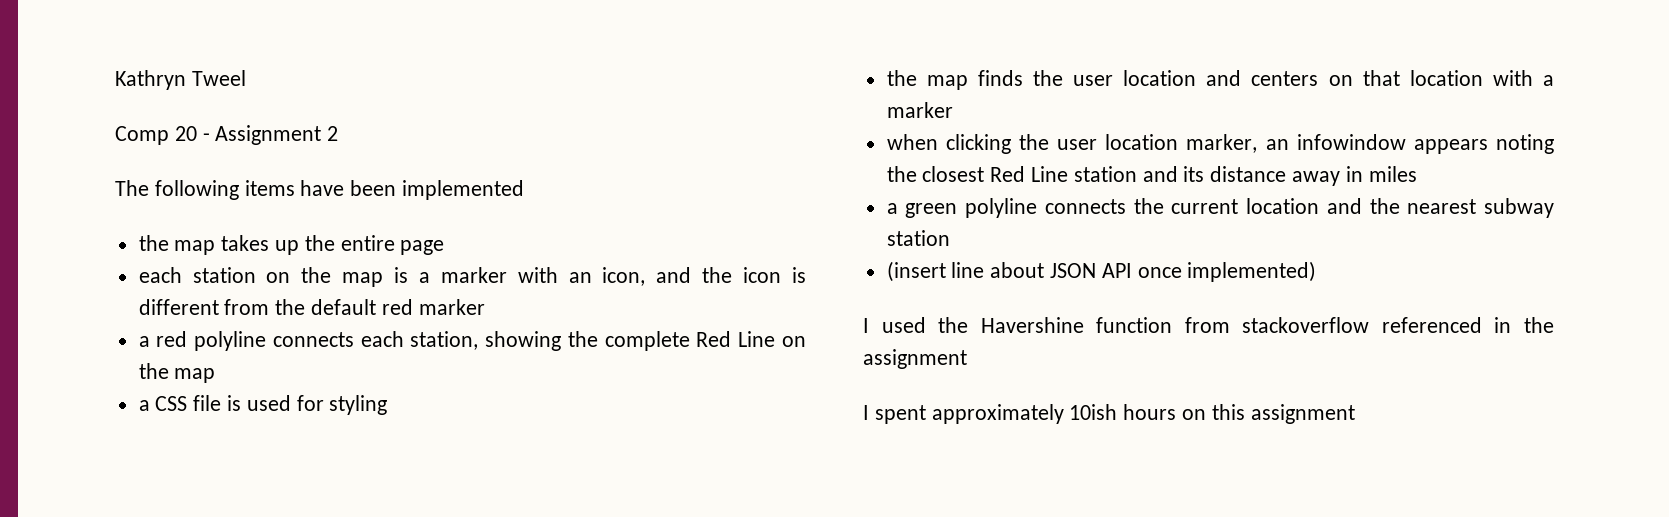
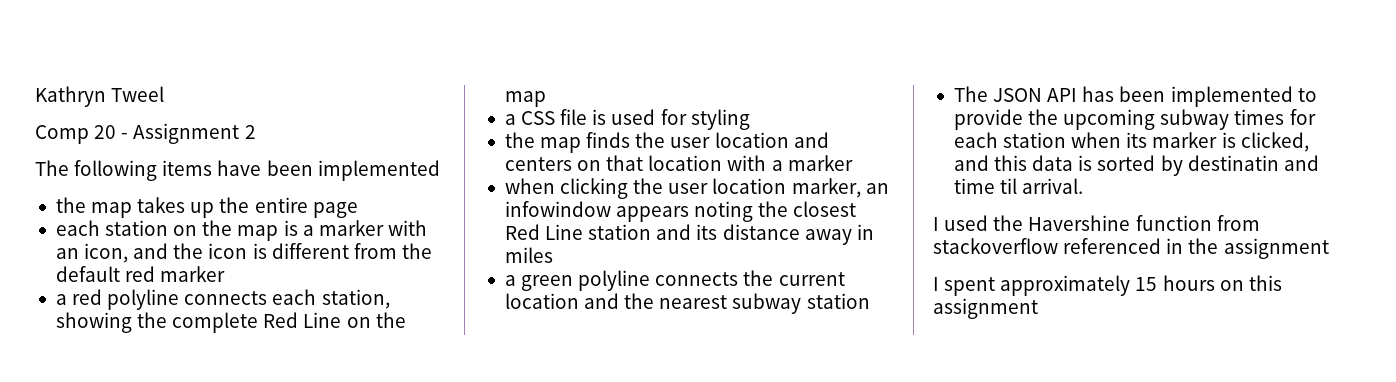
- (insert line about JSON API once implemented)
+ The JSON API has been implemented to provide the upcoming subway times for each station when its marker is clicked, and this data is sorted by destinatin and time til arrival.
- I spent approximately 10ish hours on this assignment
+ I spent approximately 15 hours on this assignment

